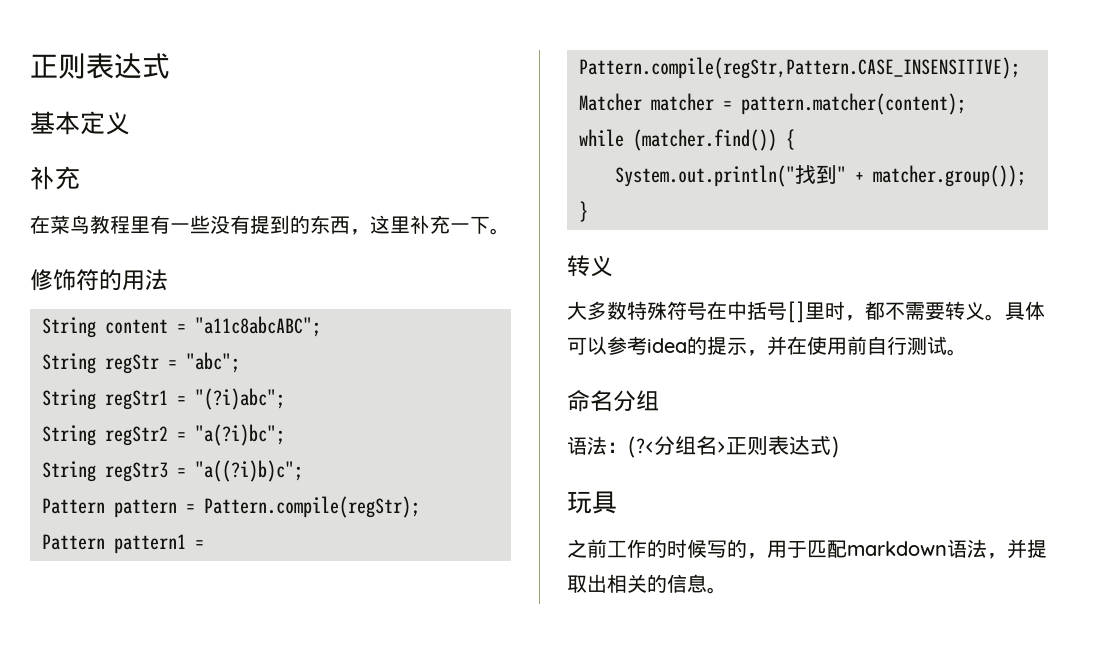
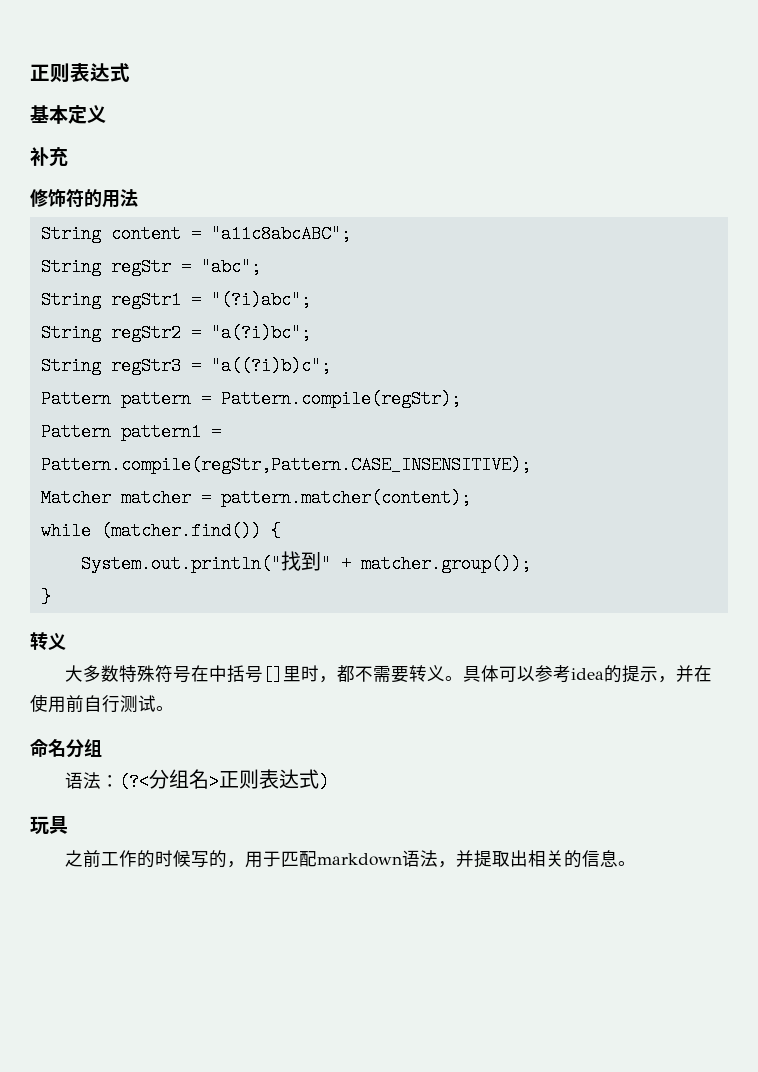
- 在菜鸟教程里有一些没有提到的东西，这里补充一下。

